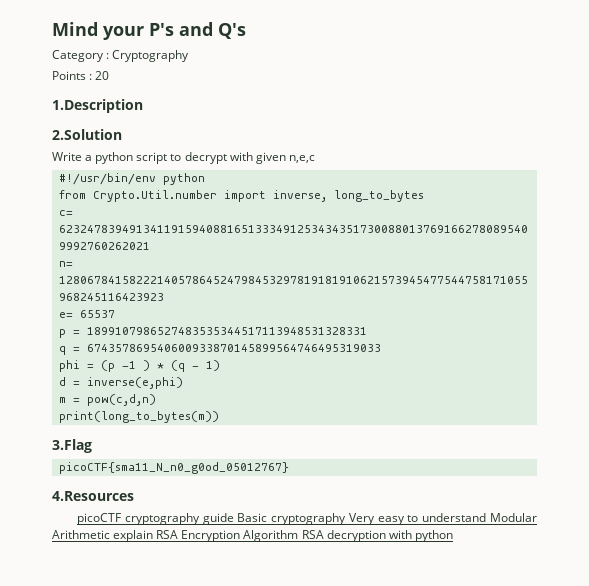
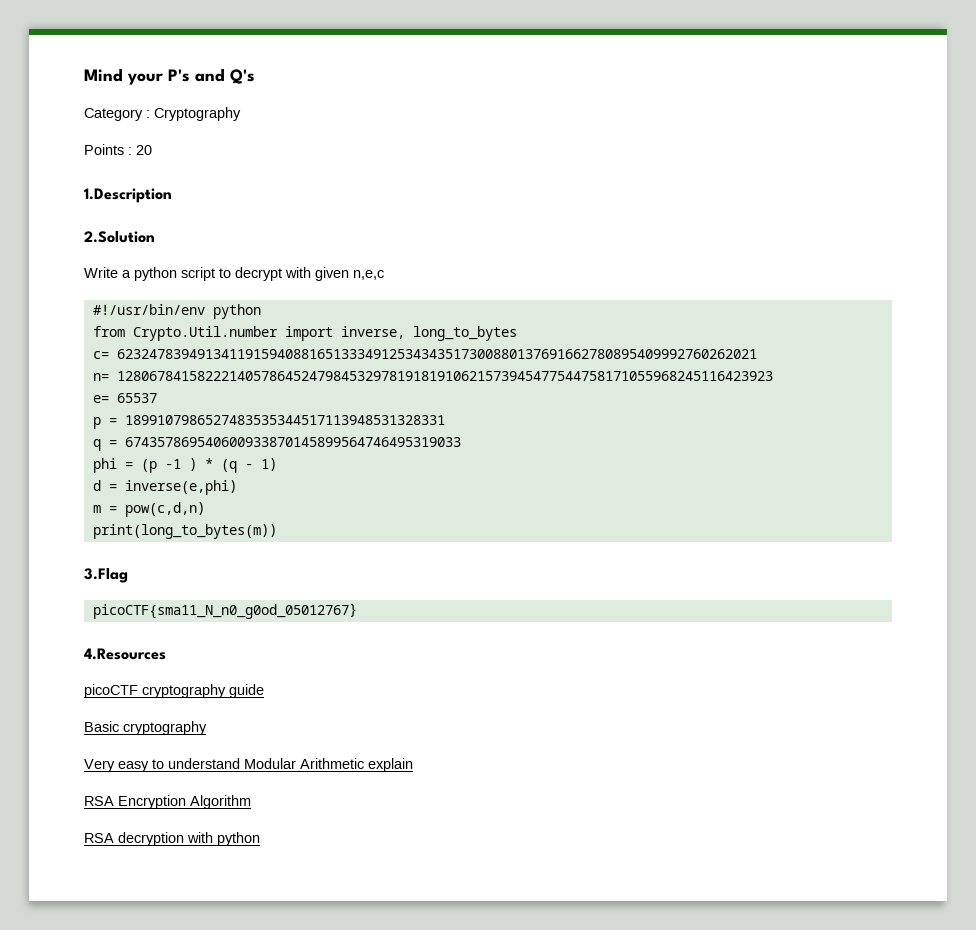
- picoCTF cryptography guide Basic cryptography Very easy to understand Modular Arithmetic explain RSA Encryption Algorithm RSA decryption with python
+ picoCTF cryptography guide
+ Basic cryptography
+ Very easy to understand Modular Arithmetic explain
+ RSA Encryption Algorithm
+ RSA decryption with python

